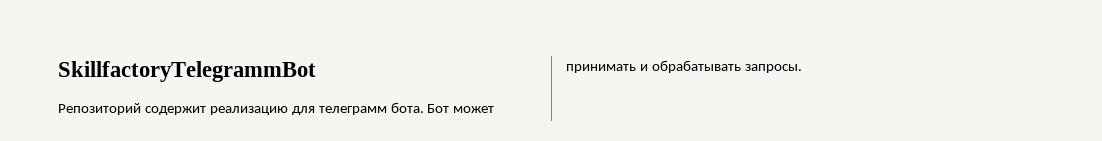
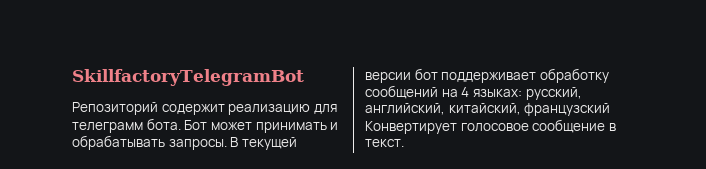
- SkillfactoryTelegrammBot
+ SkillfactoryTelegramBot
+ В текущей версии бот поддерживает обработку сообщений на 4 языках: русский, английский, китайский, французский Конвертирует голосовое сообщение в текст.

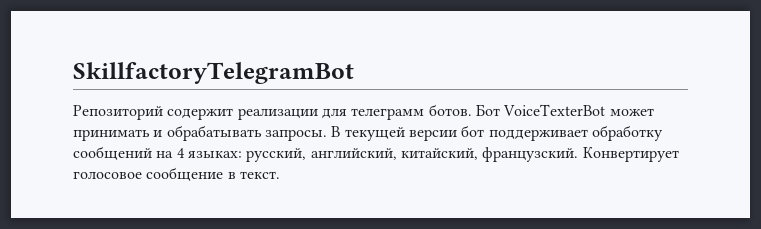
- Репозиторий содержит реализацию для телеграмм бота. Бот может принимать и обрабатывать запросы.
+ Репозиторий содержит реализации для телеграмм ботов. Бот VoiceTexterBot может принимать и обрабатывать запросы.
- В текущей версии бот поддерживает обработку сообщений на 4 языках: русский, английский, китайский, французский Конвертирует голосовое сообщение в текст.
+ В текущей версии бот поддерживает обработку сообщений на 4 языках: русский, английский, китайский, французский. Конвертирует голосовое сообщение в текст.

